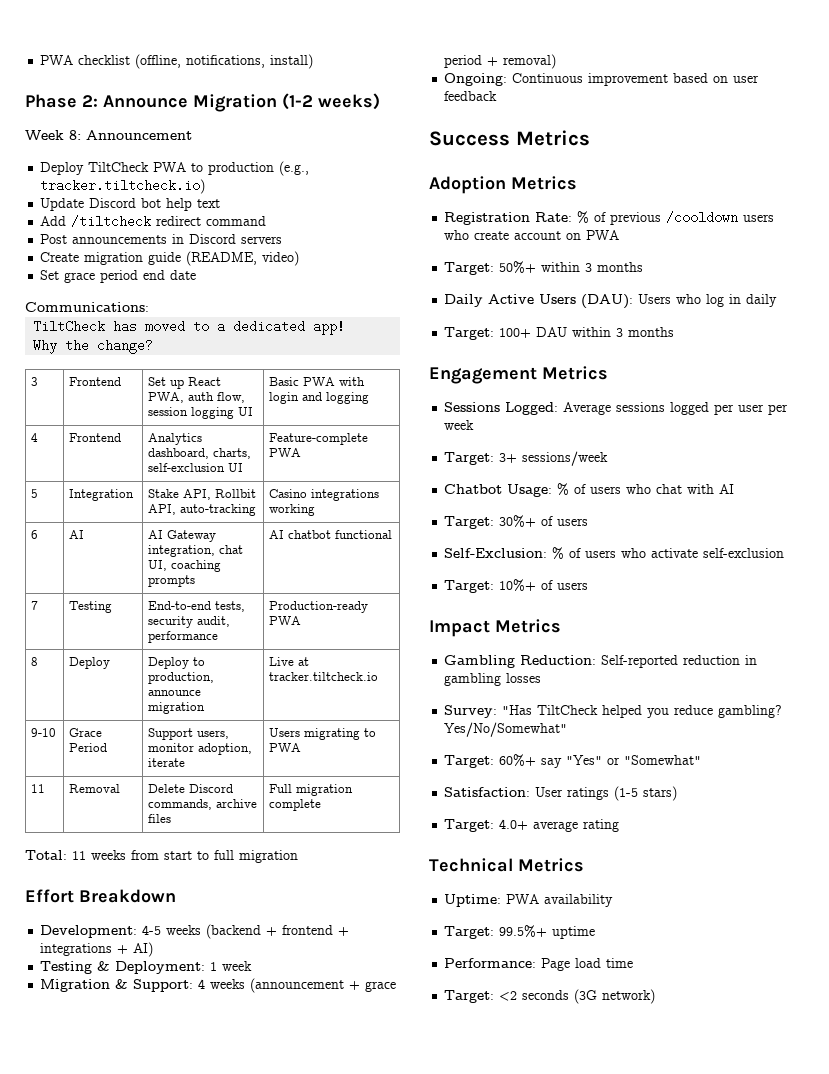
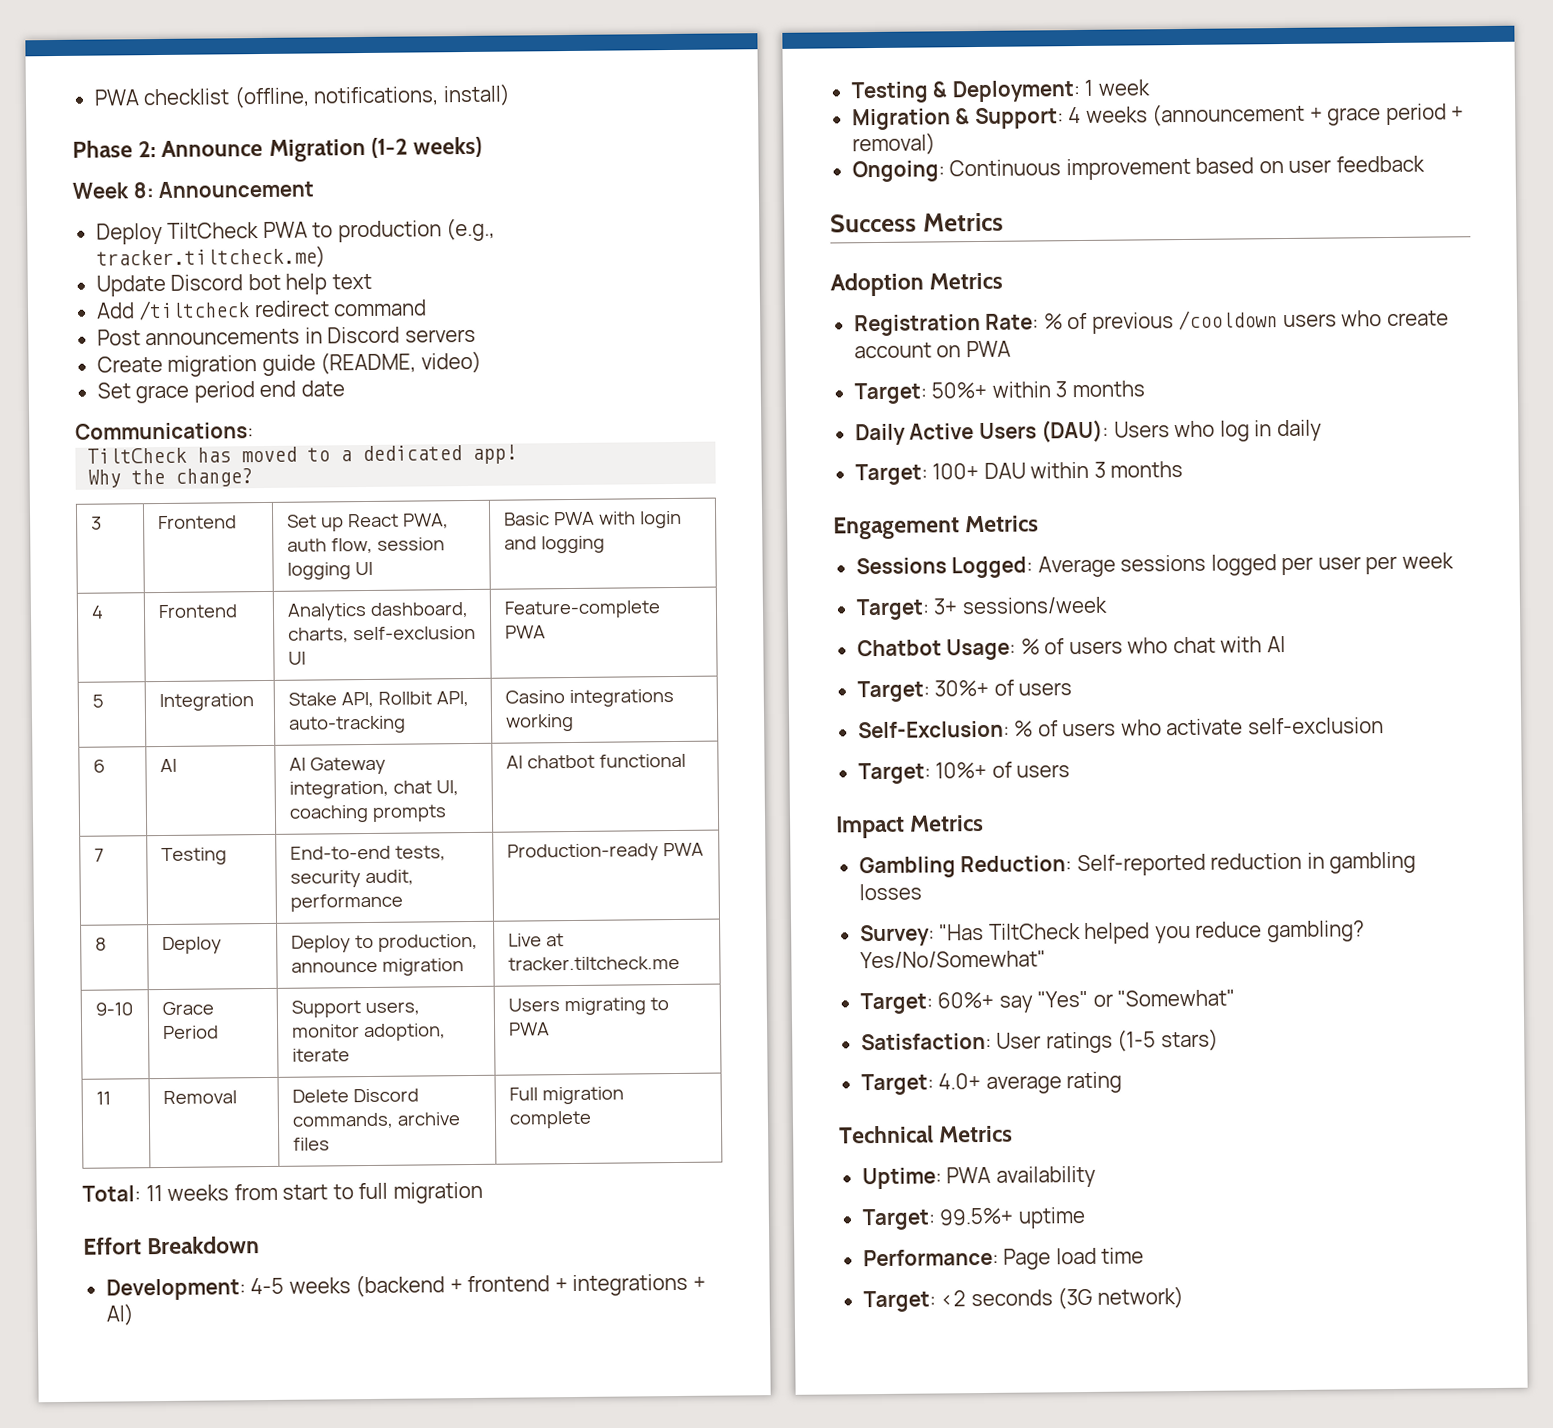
- Deploy TiltCheck PWA to production (e.g., tracker.tiltcheck.io)
+ Deploy TiltCheck PWA to production (e.g., tracker.tiltcheck.me)
- 8 | Deploy | Deploy to production, announce migration | Live at tracker.tiltcheck.io
+ 8 | Deploy | Deploy to production, announce migration | Live at tracker.tiltcheck.me

